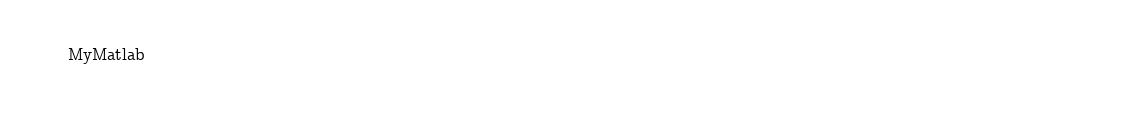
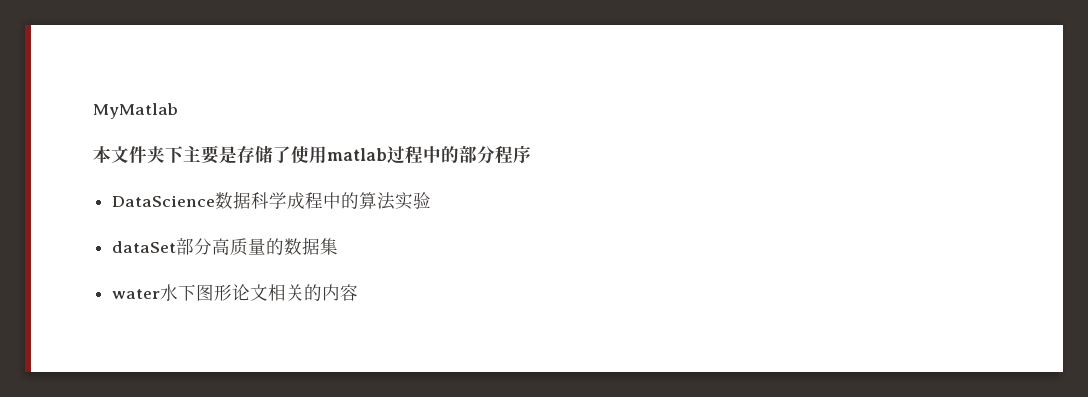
+ 本文件夹下主要是存储了使用matlab过程中的部分程序
+ DataScience数据科学成程中的算法实验
+ dataSet部分高质量的数据集
+ water水下图形论文相关的内容

